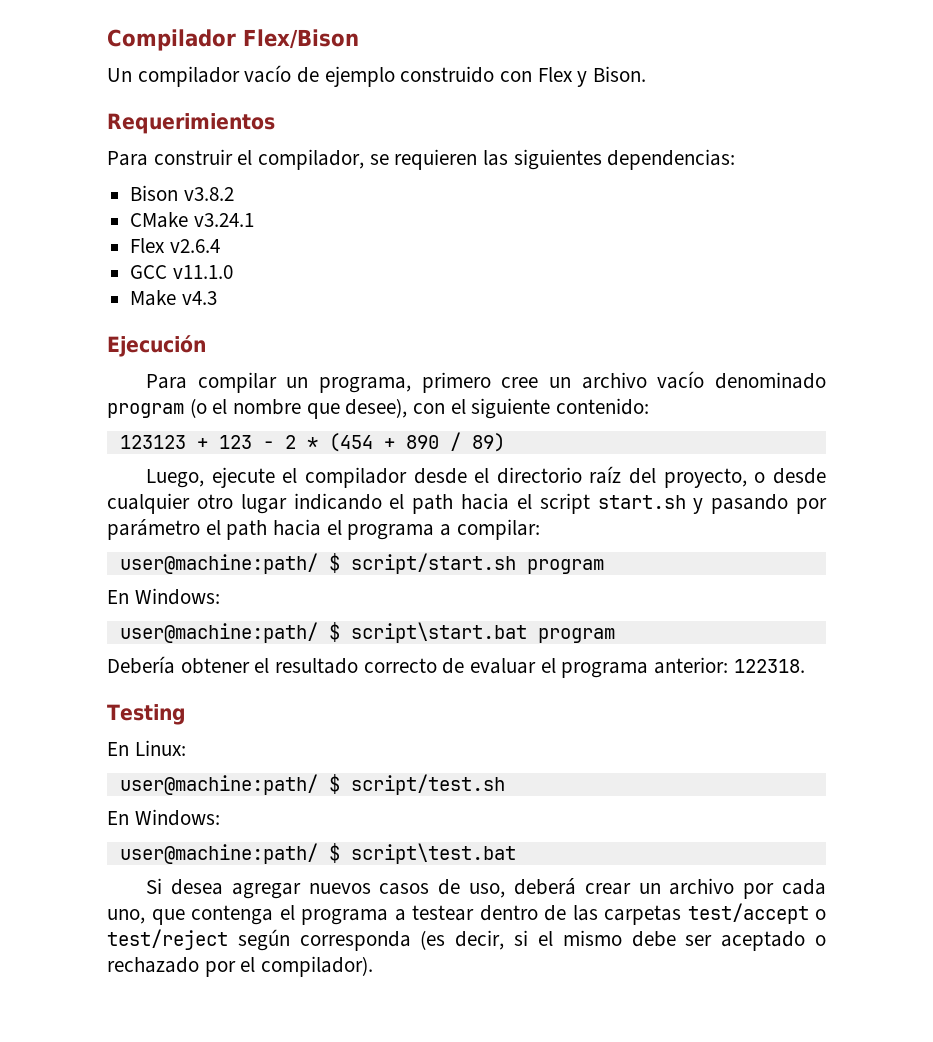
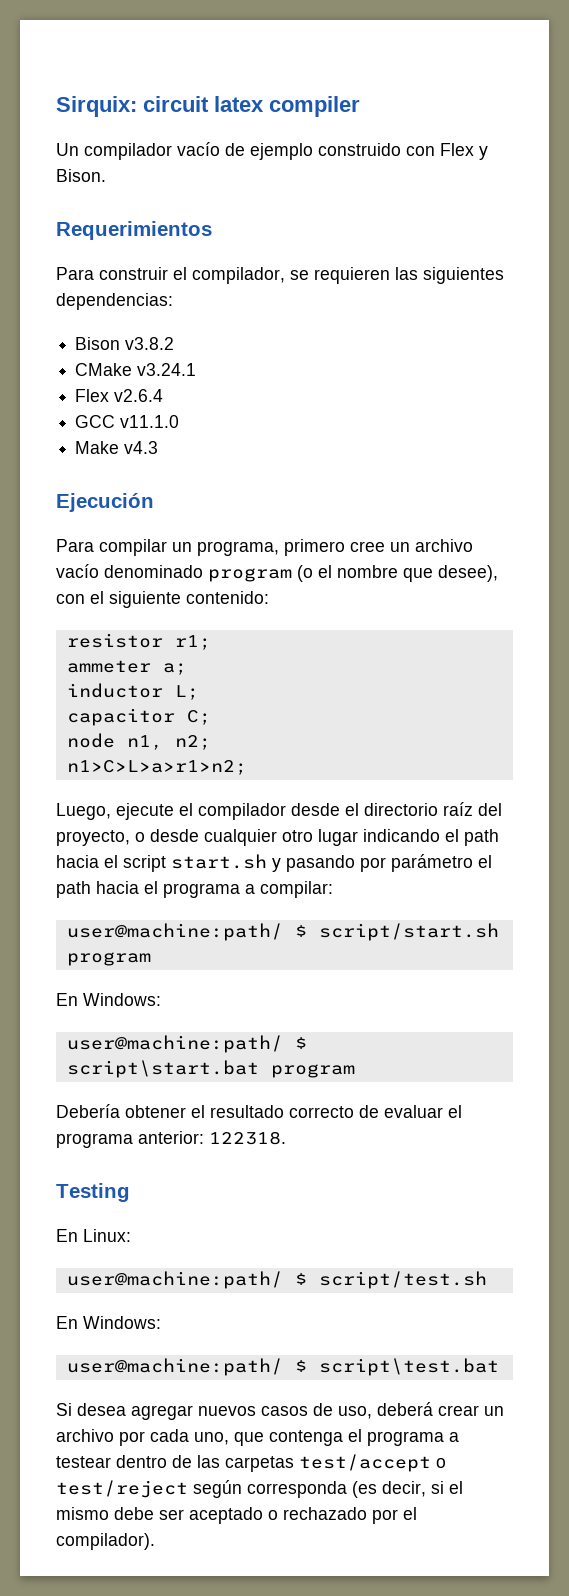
- Compilador Flex/Bison
+ Sirquix: circuit latex compiler
- 123123 + 123 - 2 * (454 + 890 / 89)
+ resistor r1;
+ ammeter a;
+ inductor L;
+ capacitor C;
+ node n1, n2;
+ n1>C>L>a>r1>n2;

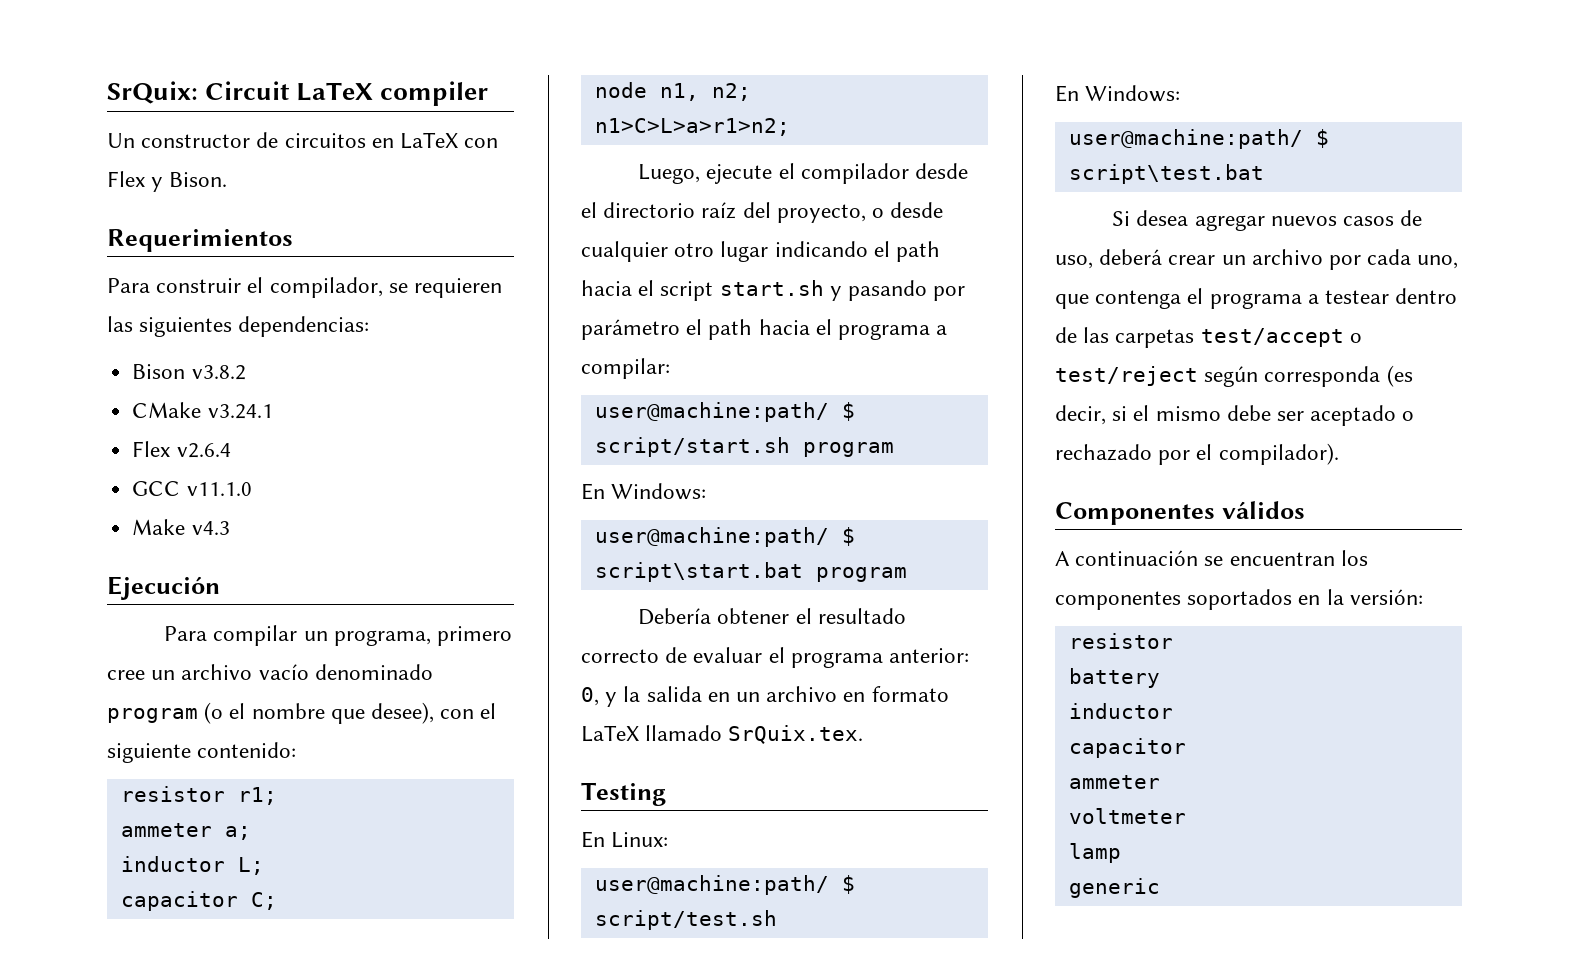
- Sirquix: circuit latex compiler
+ SrQuix: Circuit LaTeX compiler
- Un compilador vacío de ejemplo construido con Flex y Bison.
+ Un constructor de circuitos en LaTeX con Flex y Bison.
- Debería obtener el resultado correcto de evaluar el programa anterior: 122318.
+ Debería obtener el resultado correcto de evaluar el programa anterior: 0, y la salida en un archivo en formato LaTeX llamado SrQuix.tex.
+ Componentes válidos
+ A continuación se encuentran los componentes soportados en la versión:
+ resistor
+ battery
+ inductor
+ capacitor
+ ammeter
+ voltmeter
+ lamp
+ generic

